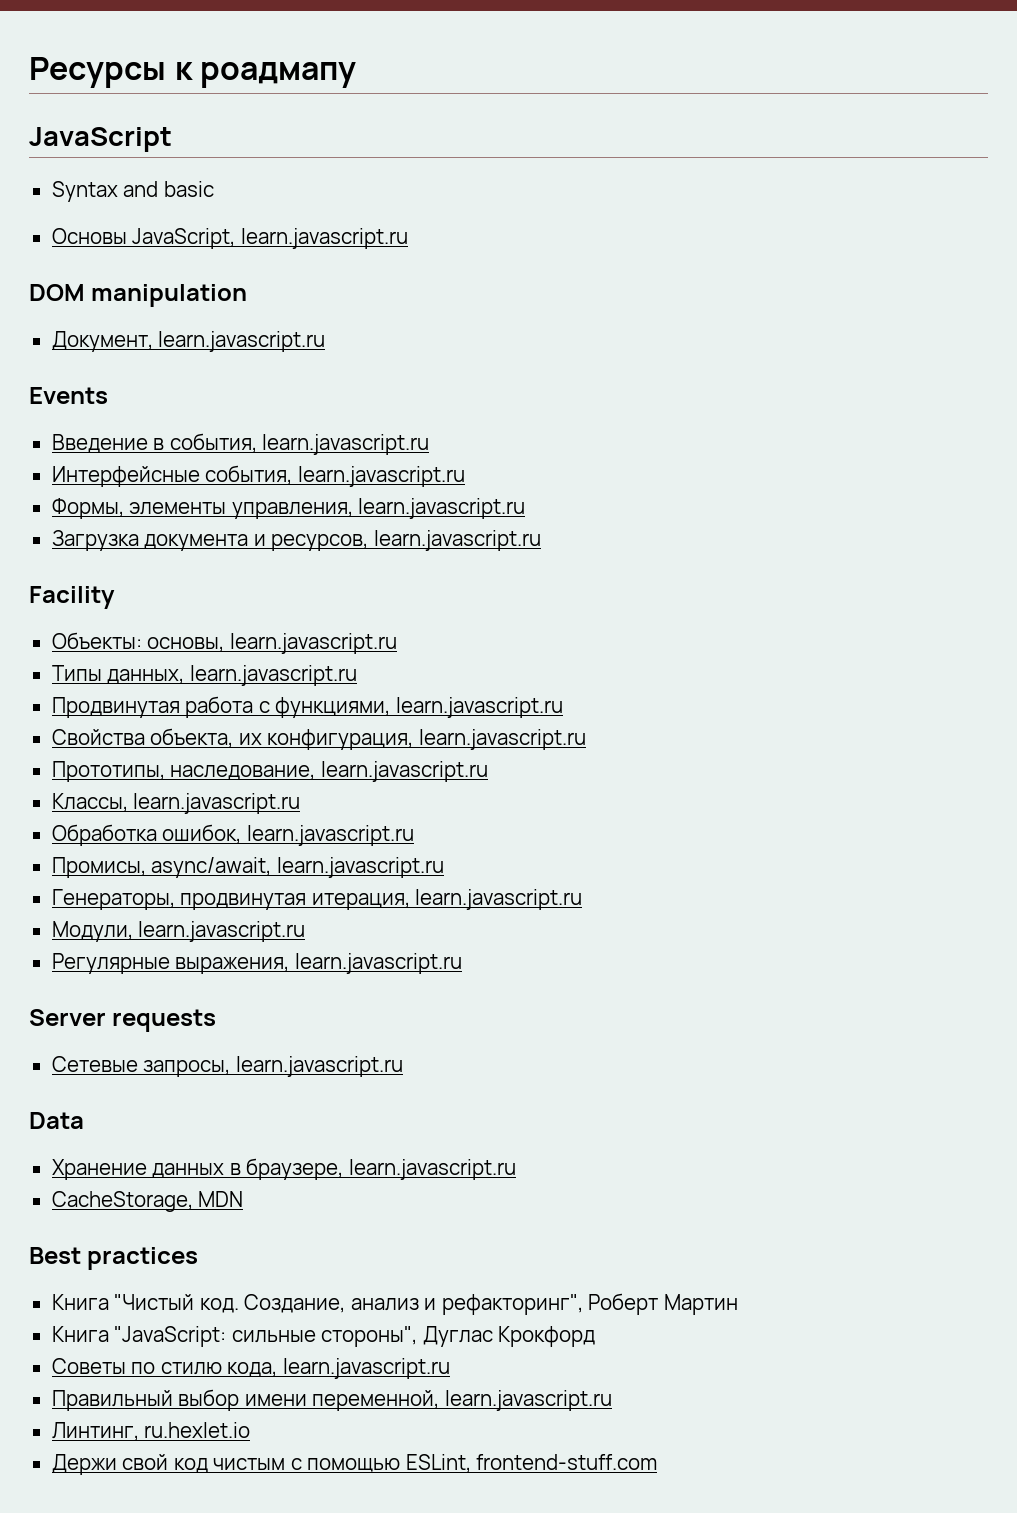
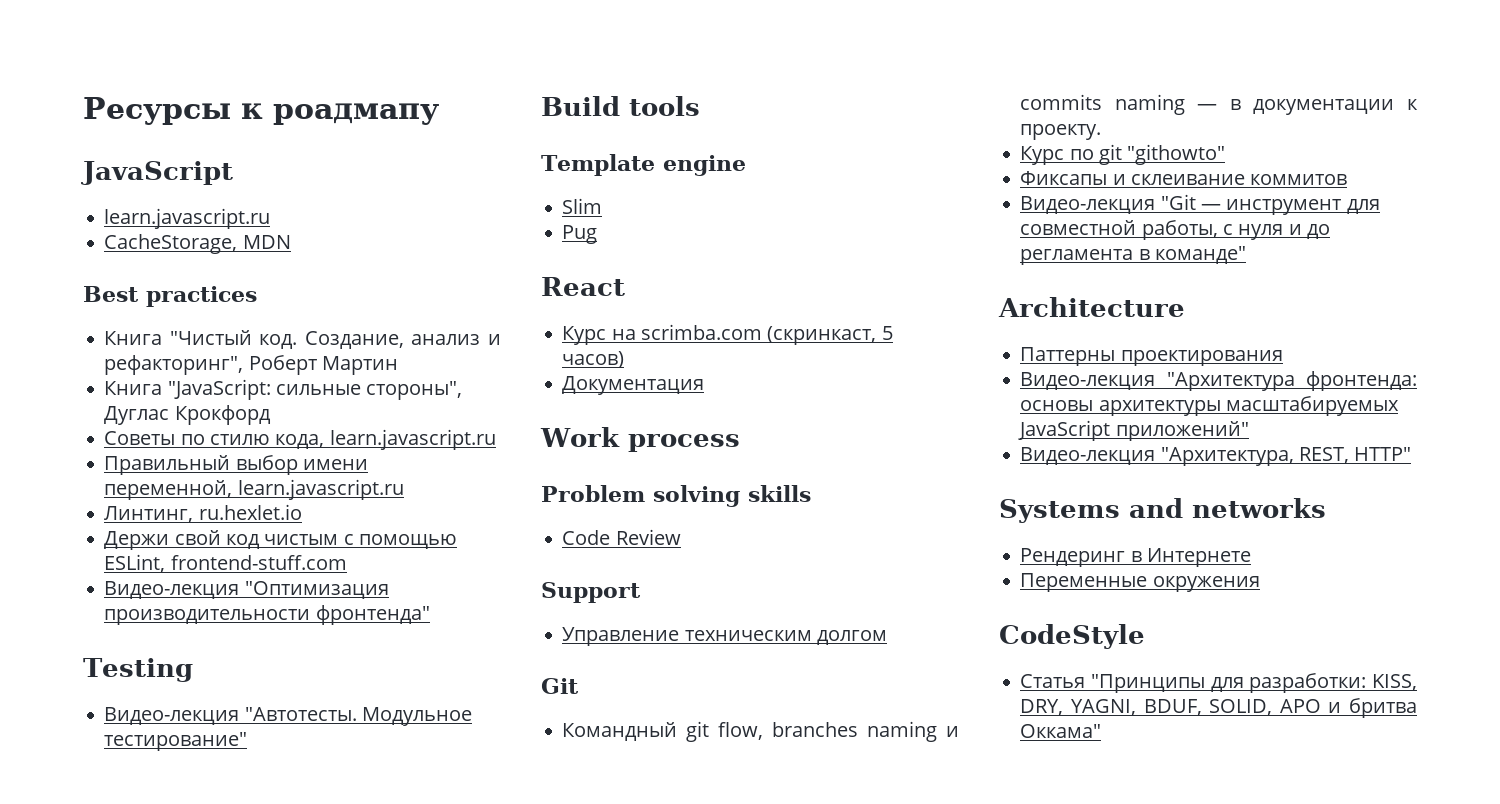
  Ресурсы к роадмапу
  JavaScript
- Syntax and basic
- Основы JavaScript, learn.javascript.ru
- DOM manipulation
- Документ, learn.javascript.ru
- Events
- Введение в события, learn.javascript.ru
- Интерфейсные события, learn.javascript.ru
- Формы, элементы управления, learn.javascript.ru
- Загрузка документа и ресурсов, learn.javascript.ru
- Facility
- Объекты: основы, learn.javascript.ru
- Типы данных, learn.javascript.ru
- Продвинутая работа с функциями, learn.javascript.ru
- Свойства объекта, их конфигурация, learn.javascript.ru
- Прототипы, наследование, learn.javascript.ru
- Классы, learn.javascript.ru
- Обработка ошибок, learn.javascript.ru
- Промисы, async/await, learn.javascript.ru
- Генераторы, продвинутая итерация, learn.javascript.ru
- Модули, learn.javascript.ru
- Регулярные выражения, learn.javascript.ru
- Server requests
- Сетевые запросы, learn.javascript.ru
- Data
- Хранение данных в браузере, learn.javascript.ru
+ learn.javascript.ru
+ Видео-лекция "Оптимизация производительности фронтенда"
+ Testing
+ Видео-лекция "Автотесты. Модульное тестирование"
+ Build tools
+ Template engine
+ Slim
+ Pug
+ React
+ Курс на scrimba.com (скринкаст, 5 часов)
+ Документация
+ Work process
+ Problem solving skills
+ Code Review
+ Support
+ Управление техническим долгом
+ Git
+ Командный git flow, branches naming и commits naming — в документации к проекту.
+ Курс по git "githowto"
+ Фиксапы и склеивание коммитов
+ Видео-лекция "Git — инструмент для совместной работы, с нуля и до регламента в команде"
+ Architecture
+ Паттерны проектирования
+ Видео-лекция "Архитектура фронтенда: основы архитектуры масштабируемых JavaScript приложений"
+ Видео-лекция "Архитектура, REST, HTTP"
+ Systems and networks
+ Рендеринг в Интернете
+ Переменные окружения
+ CodeStyle
+ Статья "Принципы для разработки: KISS, DRY, YAGNI, BDUF, SOLID, APO и бритва Оккама"

